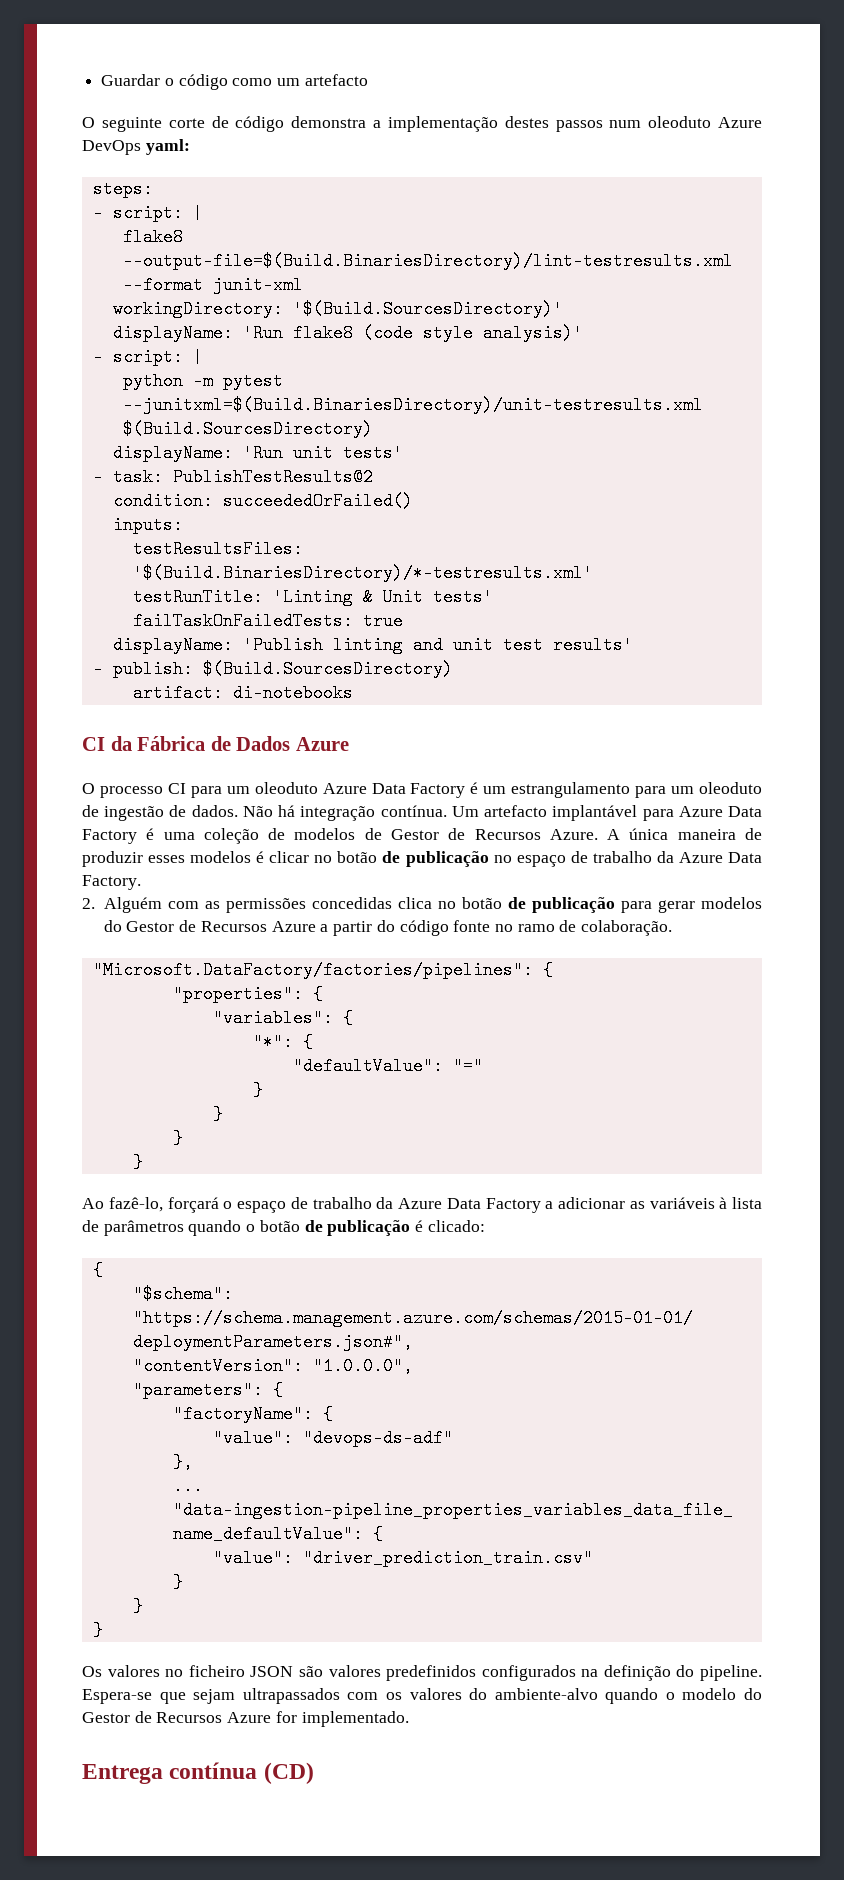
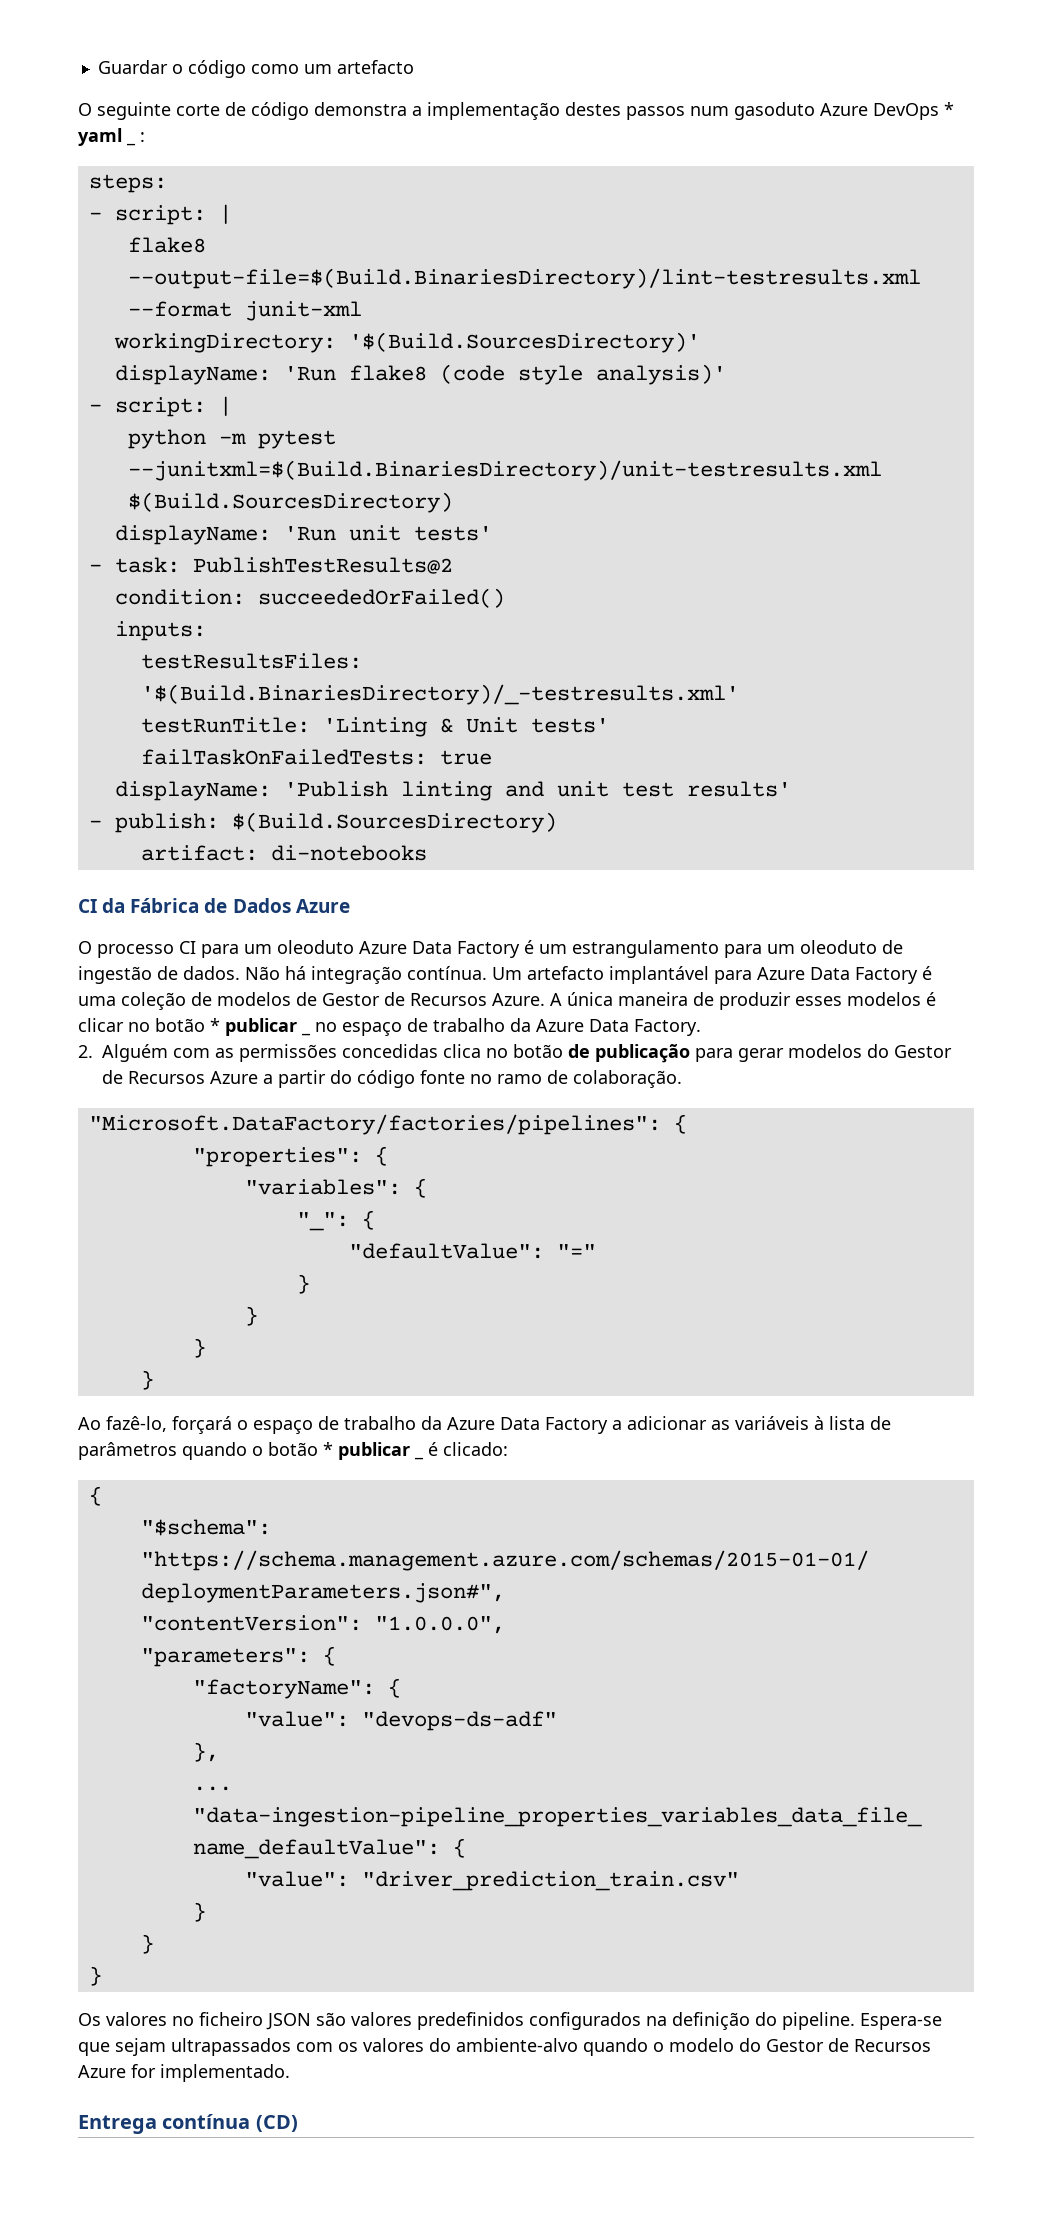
- O seguinte corte de código demonstra a implementação destes passos num oleoduto Azure DevOps yaml:
+ O seguinte corte de código demonstra a implementação destes passos num gasoduto Azure DevOps * yaml _ :
- testResultsFiles: '$(Build.BinariesDirectory)/*-testresults.xml'
+ testResultsFiles: '$(Build.BinariesDirectory)/_-testresults.xml'
- A única maneira de produzir esses modelos é clicar no botão de publicação no espaço de trabalho da Azure Data Factory.
+ A única maneira de produzir esses modelos é clicar no botão * publicar _ no espaço de trabalho da Azure Data Factory.
- "*": {
+ "_": {
- Ao fazê-lo, forçará o espaço de trabalho da Azure Data Factory a adicionar as variáveis à lista de parâmetros quando o botão de publicação é clicado:
+ Ao fazê-lo, forçará o espaço de trabalho da Azure Data Factory a adicionar as variáveis à lista de parâmetros quando o botão * publicar _ é clicado:

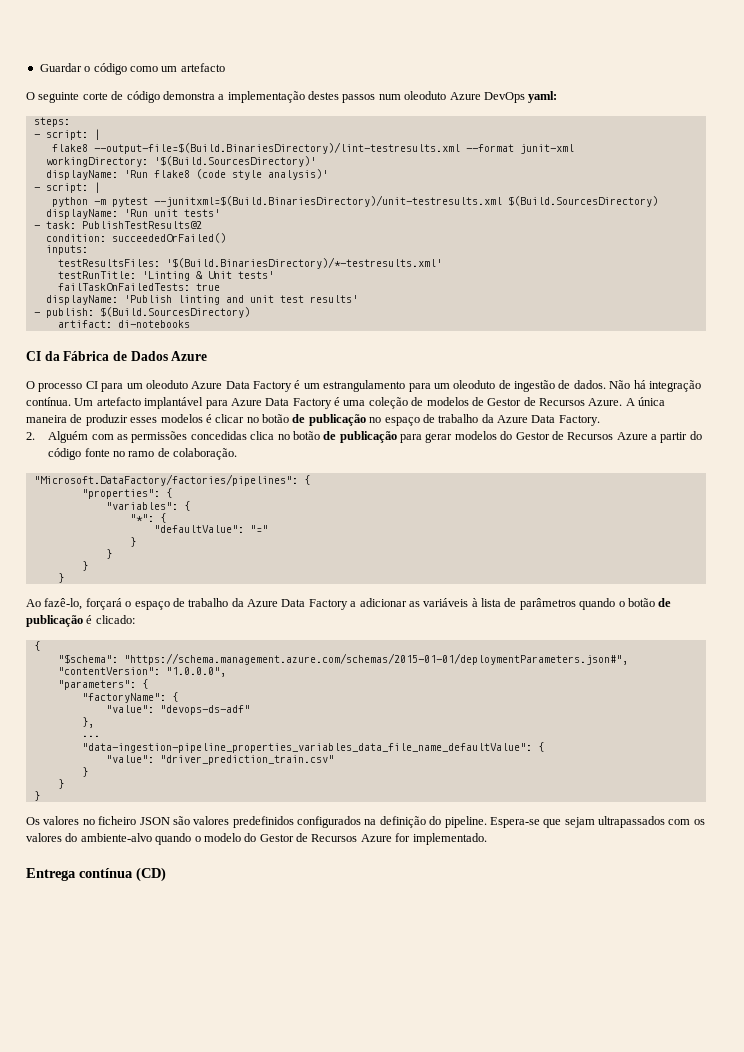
- O seguinte corte de código demonstra a implementação destes passos num gasoduto Azure DevOps * yaml _ :
+ O seguinte corte de código demonstra a implementação destes passos num oleoduto Azure DevOps yaml:
- testResultsFiles: '$(Build.BinariesDirectory)/_-testresults.xml'
+ testResultsFiles: '$(Build.BinariesDirectory)/*-testresults.xml'
- A única maneira de produzir esses modelos é clicar no botão * publicar _ no espaço de trabalho da Azure Data Factory.
+ A única maneira de produzir esses modelos é clicar no botão de publicação no espaço de trabalho da Azure Data Factory.
- "_": {
+ "*": {
- Ao fazê-lo, forçará o espaço de trabalho da Azure Data Factory a adicionar as variáveis à lista de parâmetros quando o botão * publicar _ é clicado:
+ Ao fazê-lo, forçará o espaço de trabalho da Azure Data Factory a adicionar as variáveis à lista de parâmetros quando o botão de publicação é clicado:

